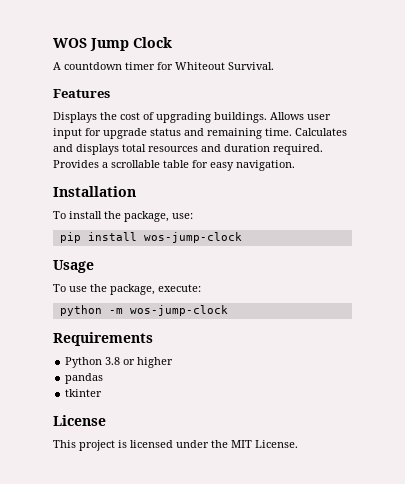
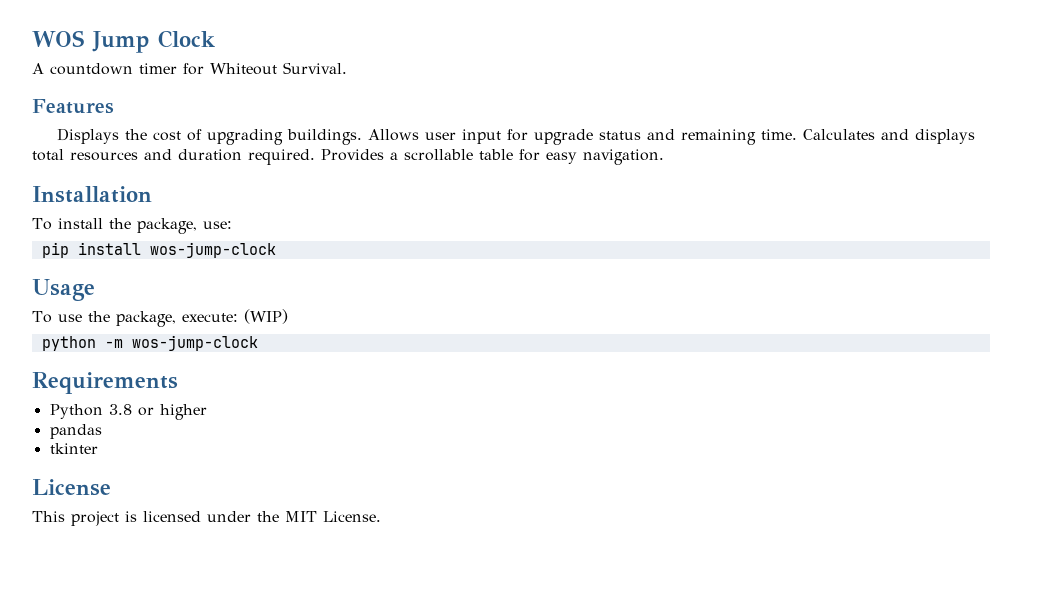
- To use the package, execute:
+ To use the package, execute: (WIP)

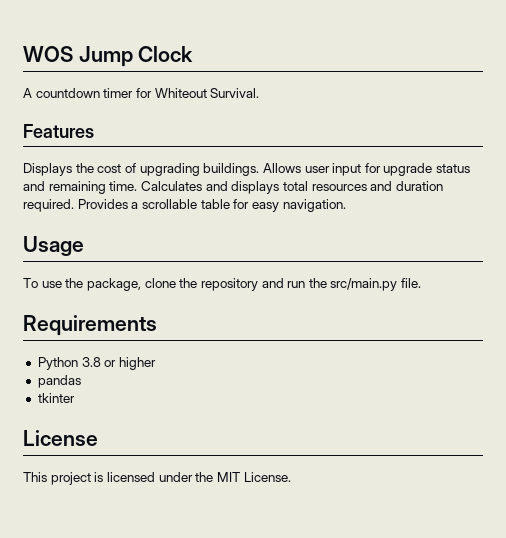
- Installation
- To install the package, use:
- pip install wos-jump-clock
- To use the package, execute: (WIP)
- python -m wos-jump-clock
+ To use the package, clone the repository and run the src/main.py file.

